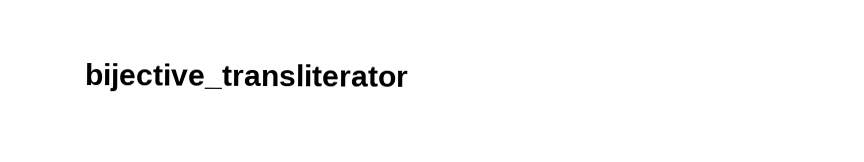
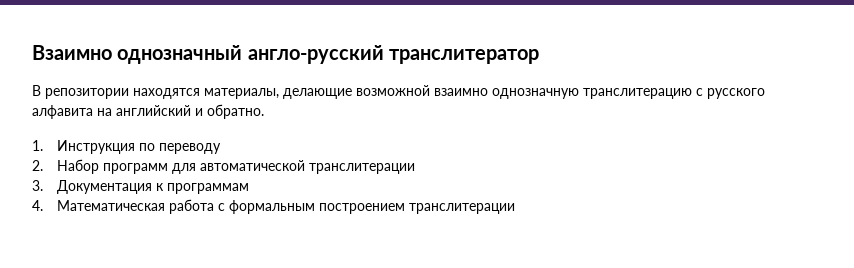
- bijective_transliterator
+ Взаимно однозначный англо-русский транслитератор
+ В репозитории находятся материалы, делающие возможной взаимно однозначную транслитерацию с русского алфавита на английский и обратно.
+ 1. Инструкция по переводу
+ 2. Набор программ для автоматической транслитерации
+ 3. Документация к программам
+ 4. Математическая работа с формальным построением транслитерации

